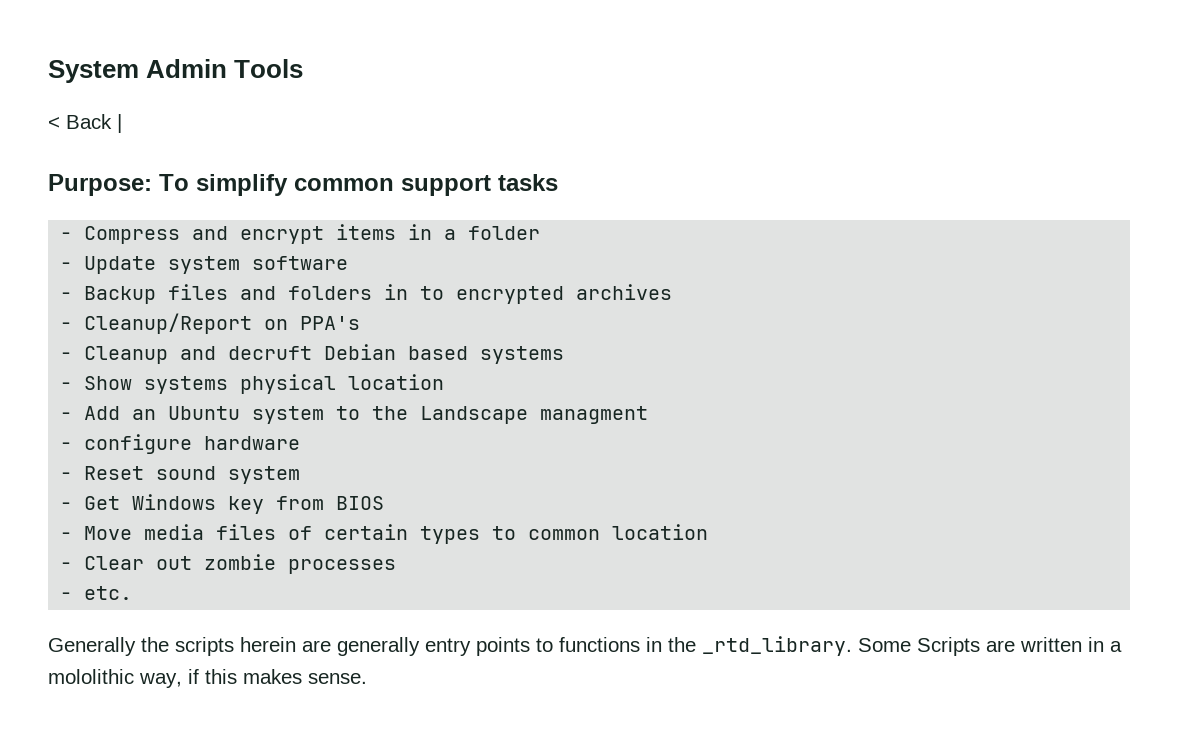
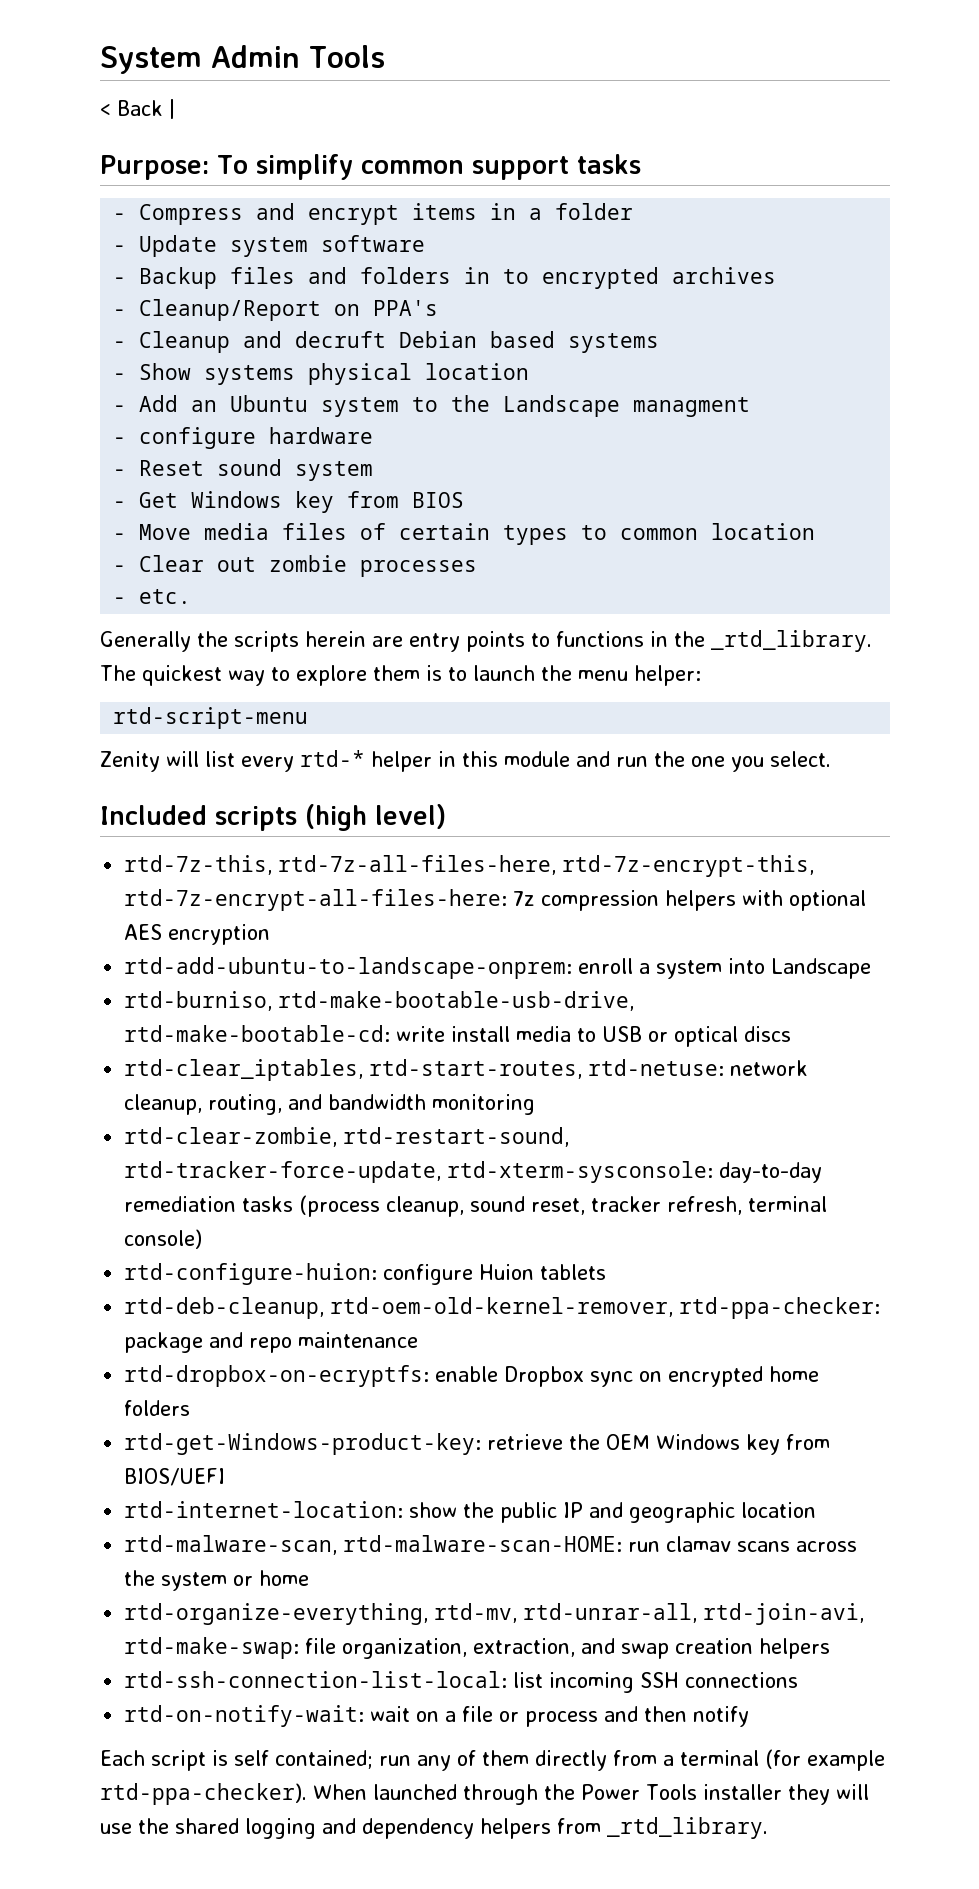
- Generally the scripts herein are generally entry points to functions in the _rtd_library.
+ Generally the scripts herein are entry points to functions in the _rtd_library.
- Some Scripts are written in a mololithic way, if this makes sense.
+ The quickest way to explore them is to launch the menu helper:
+ rtd-script-menu
+ Zenity will list every rtd-* helper in this module and run the one you select.
+ Included scripts (high level)
+ rtd-7z-this, rtd-7z-all-files-here, rtd-7z-encrypt-this, rtd-7z-encrypt-all-files-here: 7z compression helpers with optional AES encryption
+ rtd-add-ubuntu-to-landscape-onprem: enroll a system into Landscape
+ rtd-burniso, rtd-make-bootable-usb-drive, rtd-make-bootable-cd: write install media to USB or optical discs
+ rtd-clear_iptables, rtd-start-routes, rtd-netuse: network cleanup, routing, and bandwidth monitoring
+ rtd-clear-zombie, rtd-restart-sound, rtd-tracker-force-update, rtd-xterm-sysconsole: day-to-day remediation tasks (process cleanup, sound reset, tracker refresh, terminal console)
+ rtd-configure-huion: configure Huion tablets
+ rtd-deb-cleanup, rtd-oem-old-kernel-remover, rtd-ppa-checker: package and repo maintenance
+ rtd-dropbox-on-ecryptfs: enable Dropbox sync on encrypted home folders
+ rtd-get-Windows-product-key: retrieve the OEM Windows key from BIOS/UEFI
+ rtd-internet-location: show the public IP and geographic location
+ rtd-malware-scan, rtd-malware-scan-HOME: run clamav scans across the system or home
+ rtd-organize-everything, rtd-mv, rtd-unrar-all, rtd-join-avi, rtd-make-swap: file organization, extraction, and swap creation helpers
+ rtd-ssh-connection-list-local: list incoming SSH connections
+ rtd-on-notify-wait: wait on a file or process and then notify
+ Each script is self contained; run any of them directly from a terminal (for example rtd-ppa-checker). When launched through the Power Tools installer they will use the shared logging and dependency helpers from _rtd_library.

